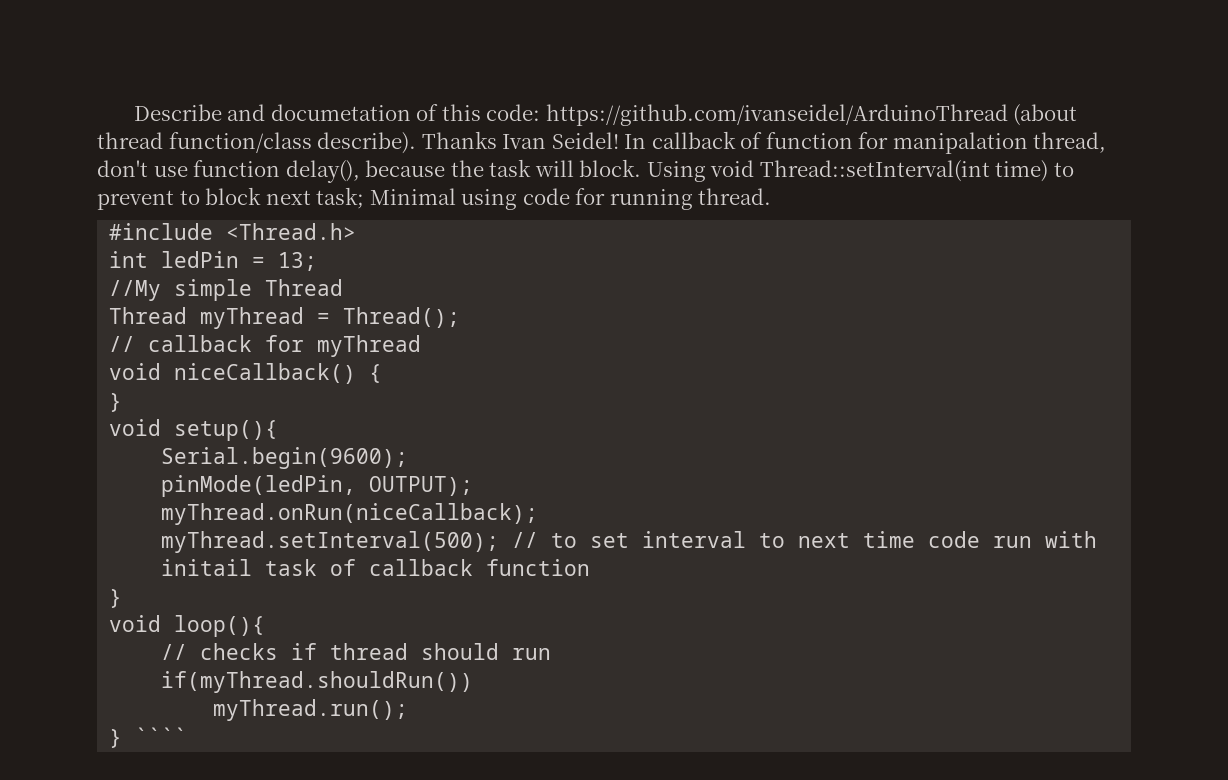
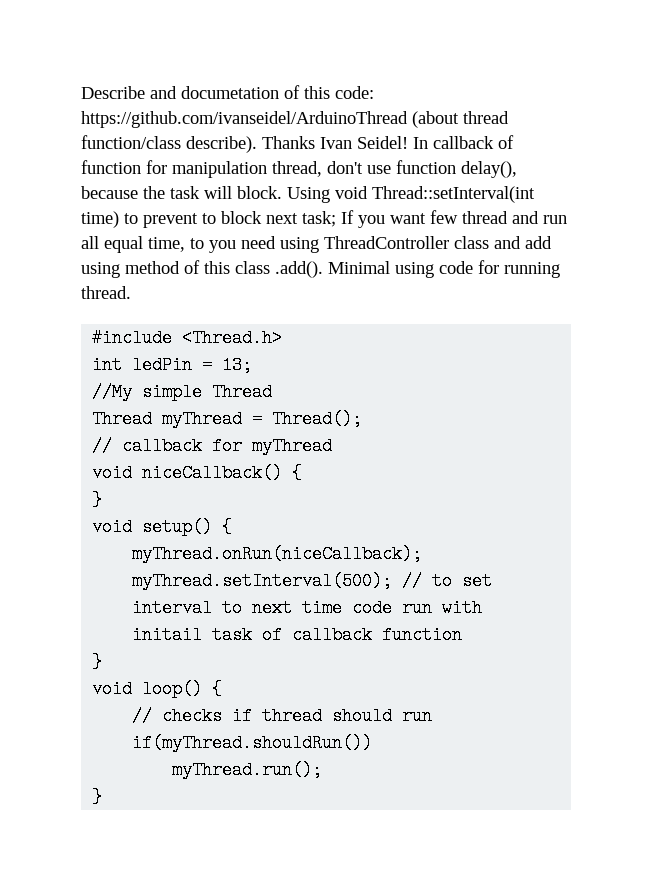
- In callback of function for manipalation thread, don't use function delay(), because the task will block.
+ In callback of function for manipulation thread, don't use function delay(), because the task will block.
- Using void Thread::setInterval(int time) to prevent to block next task; Minimal using code for running thread.
+ Using void Thread::setInterval(int time) to prevent to block next task; If you want few thread and run all equal time, to you need using ThreadController class and add using method of this class .add(). Minimal using code for running thread.
- void setup(){
- Serial.begin(9600);
- pinMode(ledPin, OUTPUT);
+ void setup() {
- void loop(){
+ void loop() {
  myThread.run();
- } ````
+ }

